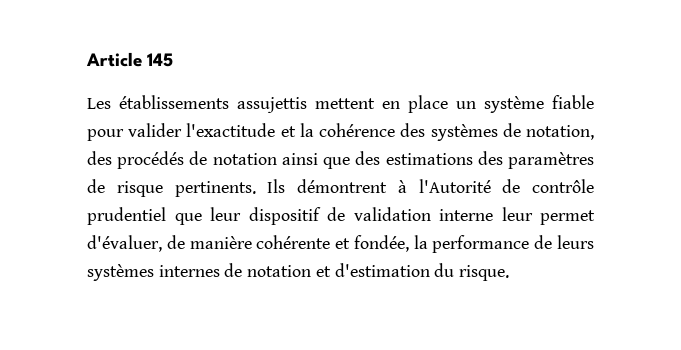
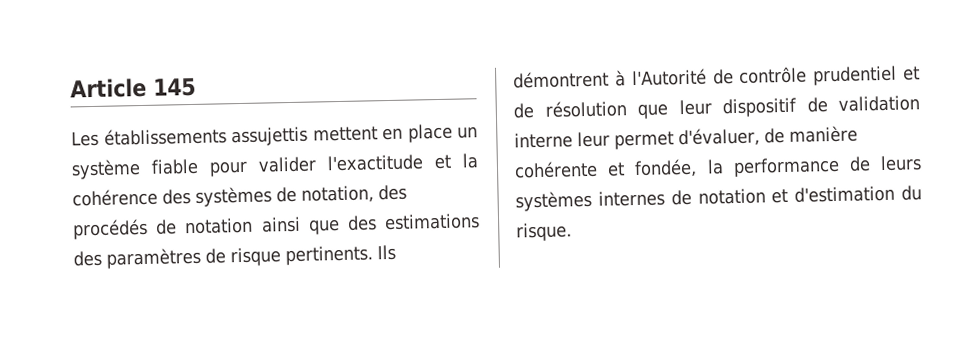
- Ils démontrent à l'Autorité de contrôle prudentiel que leur dispositif de validation interne leur permet d'évaluer, de manière cohérente et fondée, la performance de leurs systèmes internes de notation et d'estimation du risque.
+ Ils démontrent à l'Autorité de contrôle prudentiel et de résolution que leur dispositif de validation interne leur permet d'évaluer, de manière cohérente et fondée, la performance de leurs systèmes internes de notation et d'estimation du risque.

